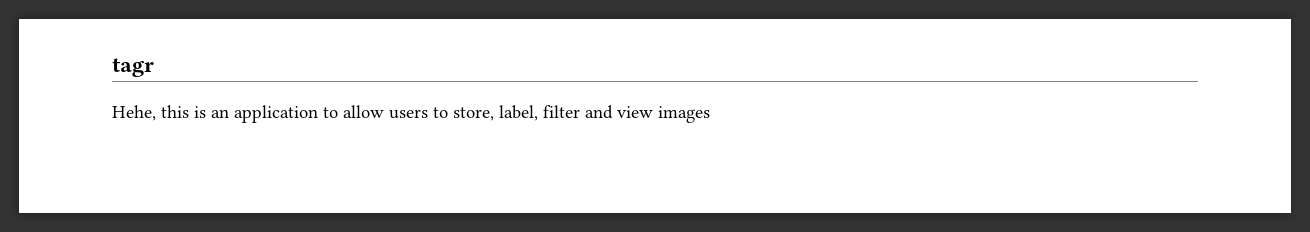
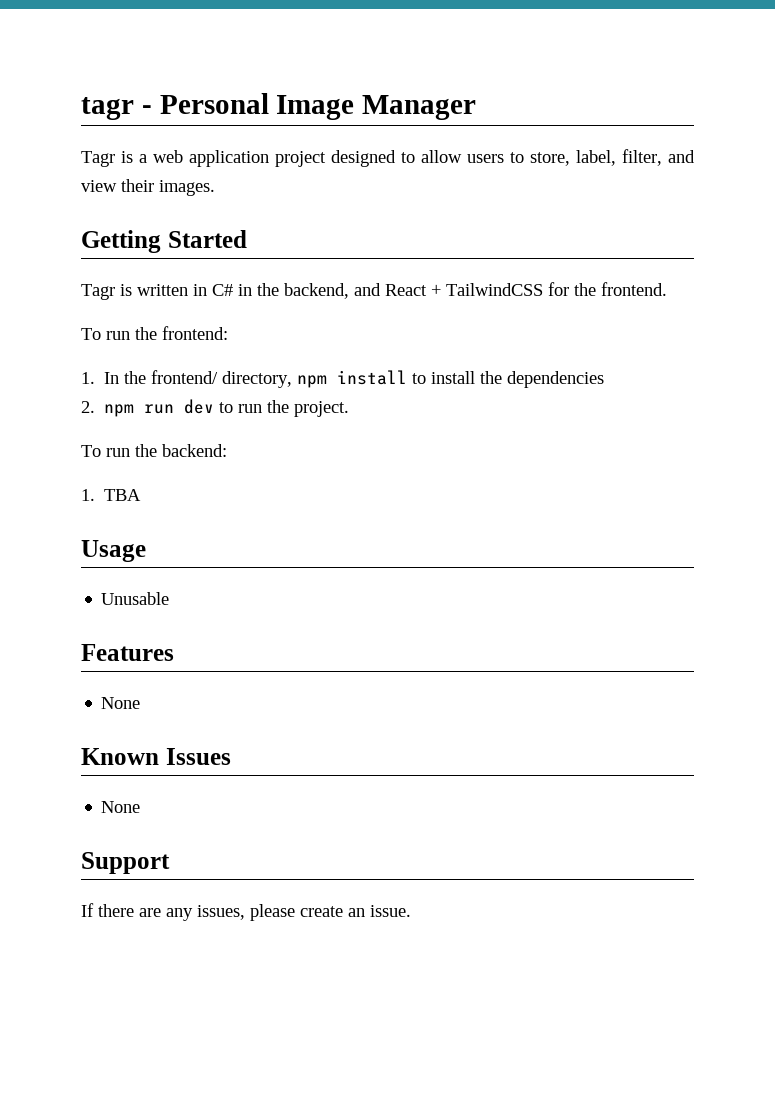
- tagr
- Hehe, this is an application to allow users to store, label, filter and view images
+ tagr - Personal Image Manager
+ Tagr is a web application project designed to allow users to store, label, filter, and view their images.
+ Getting Started
+ Tagr is written in C# in the backend, and React + TailwindCSS for the frontend.
+ To run the frontend:
+ 1. In the frontend/ directory, npm install to install the dependencies
+ 2. npm run dev to run the project.
+ To run the backend:
+ 1. TBA
+ Usage
+ Unusable
+ Features
+ None
+ Known Issues
+ None
+ Support
+ If there are any issues, please create an issue.

